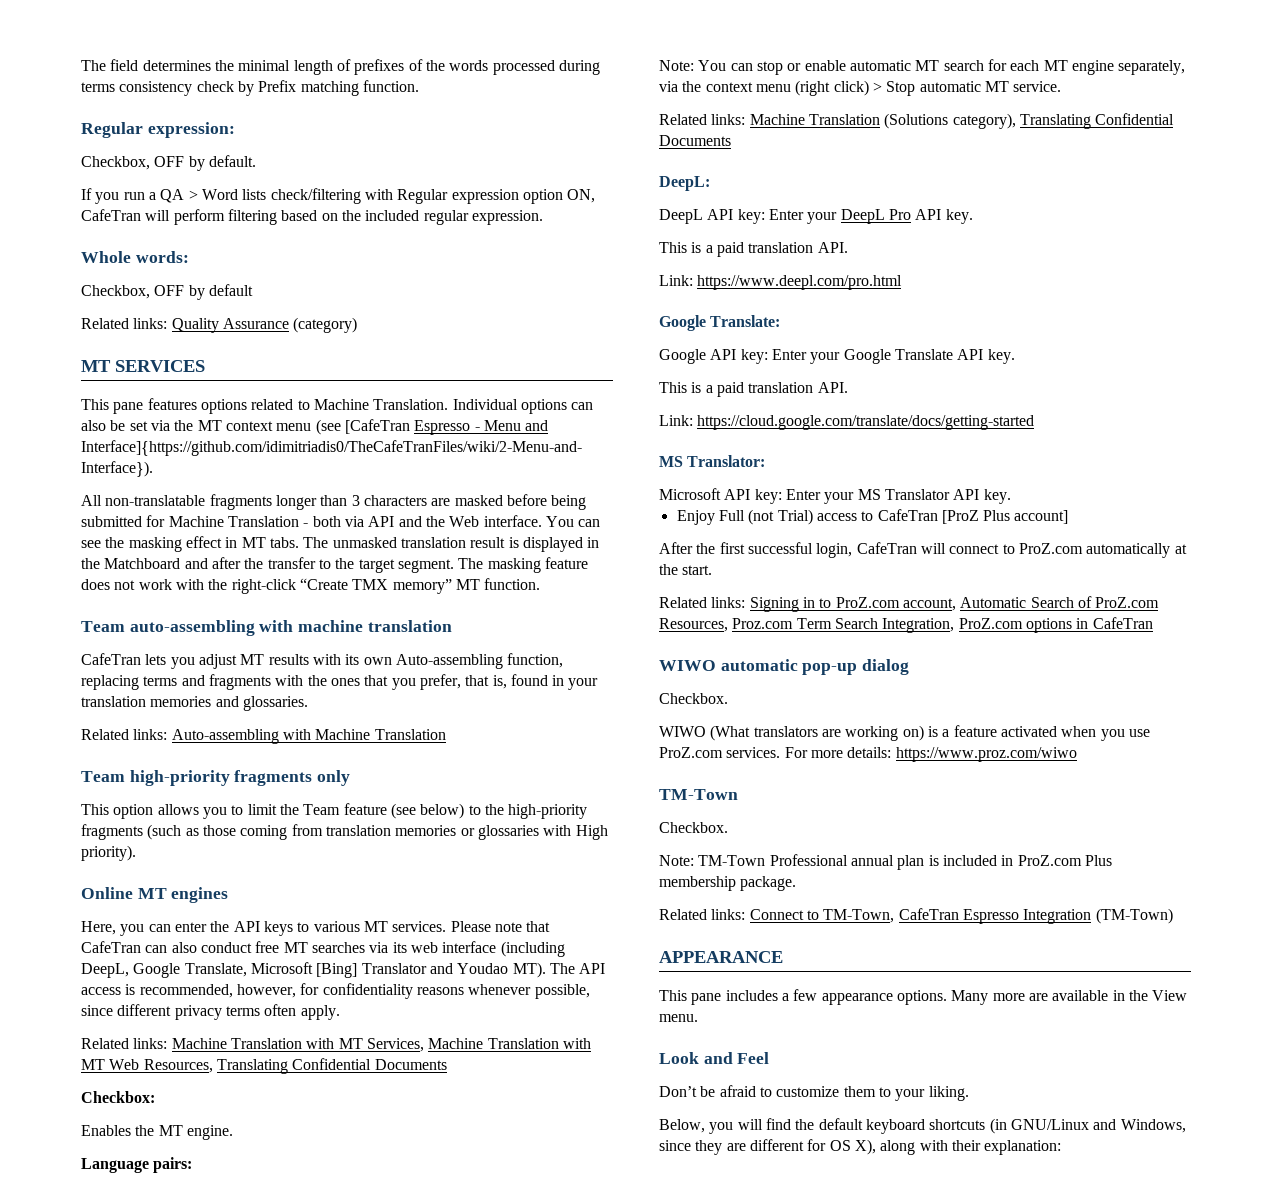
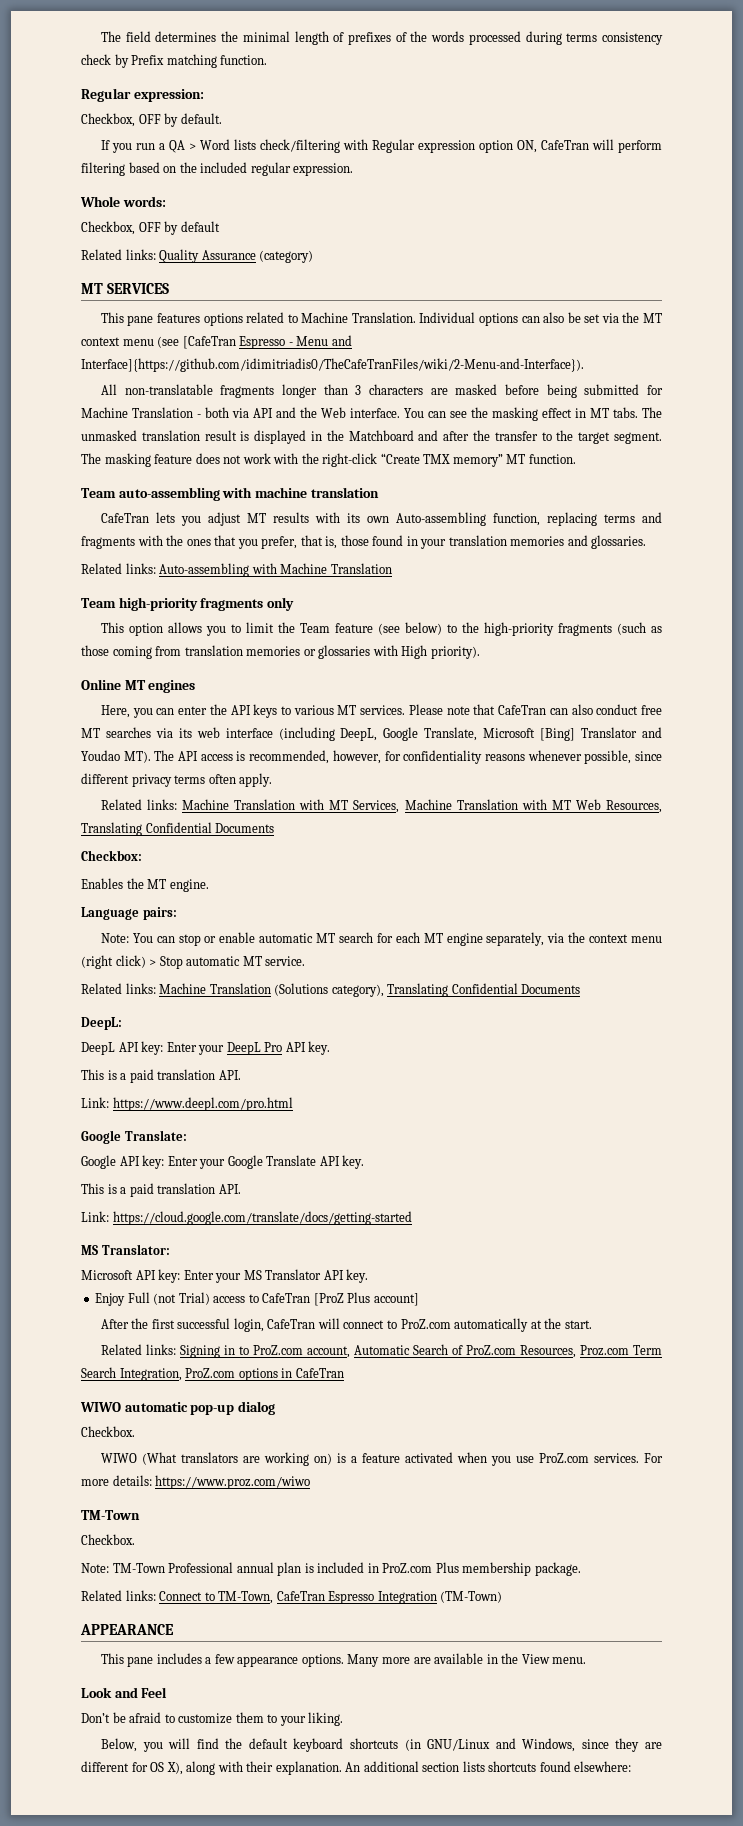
- CafeTran lets you adjust MT results with its own Auto-assembling function, replacing terms and fragments with the ones that you prefer, that is, found in your translation memories and glossaries.
+ CafeTran lets you adjust MT results with its own Auto-assembling function, replacing terms and fragments with the ones that you prefer, that is, those found in your translation memories and glossaries.
- Below, you will find the default keyboard shortcuts (in GNU/Linux and Windows, since they are different for OS X), along with their explanation:
+ Below, you will find the default keyboard shortcuts (in GNU/Linux and Windows, since they are different for OS X), along with their explanation. An additional section lists shortcuts found elsewhere:

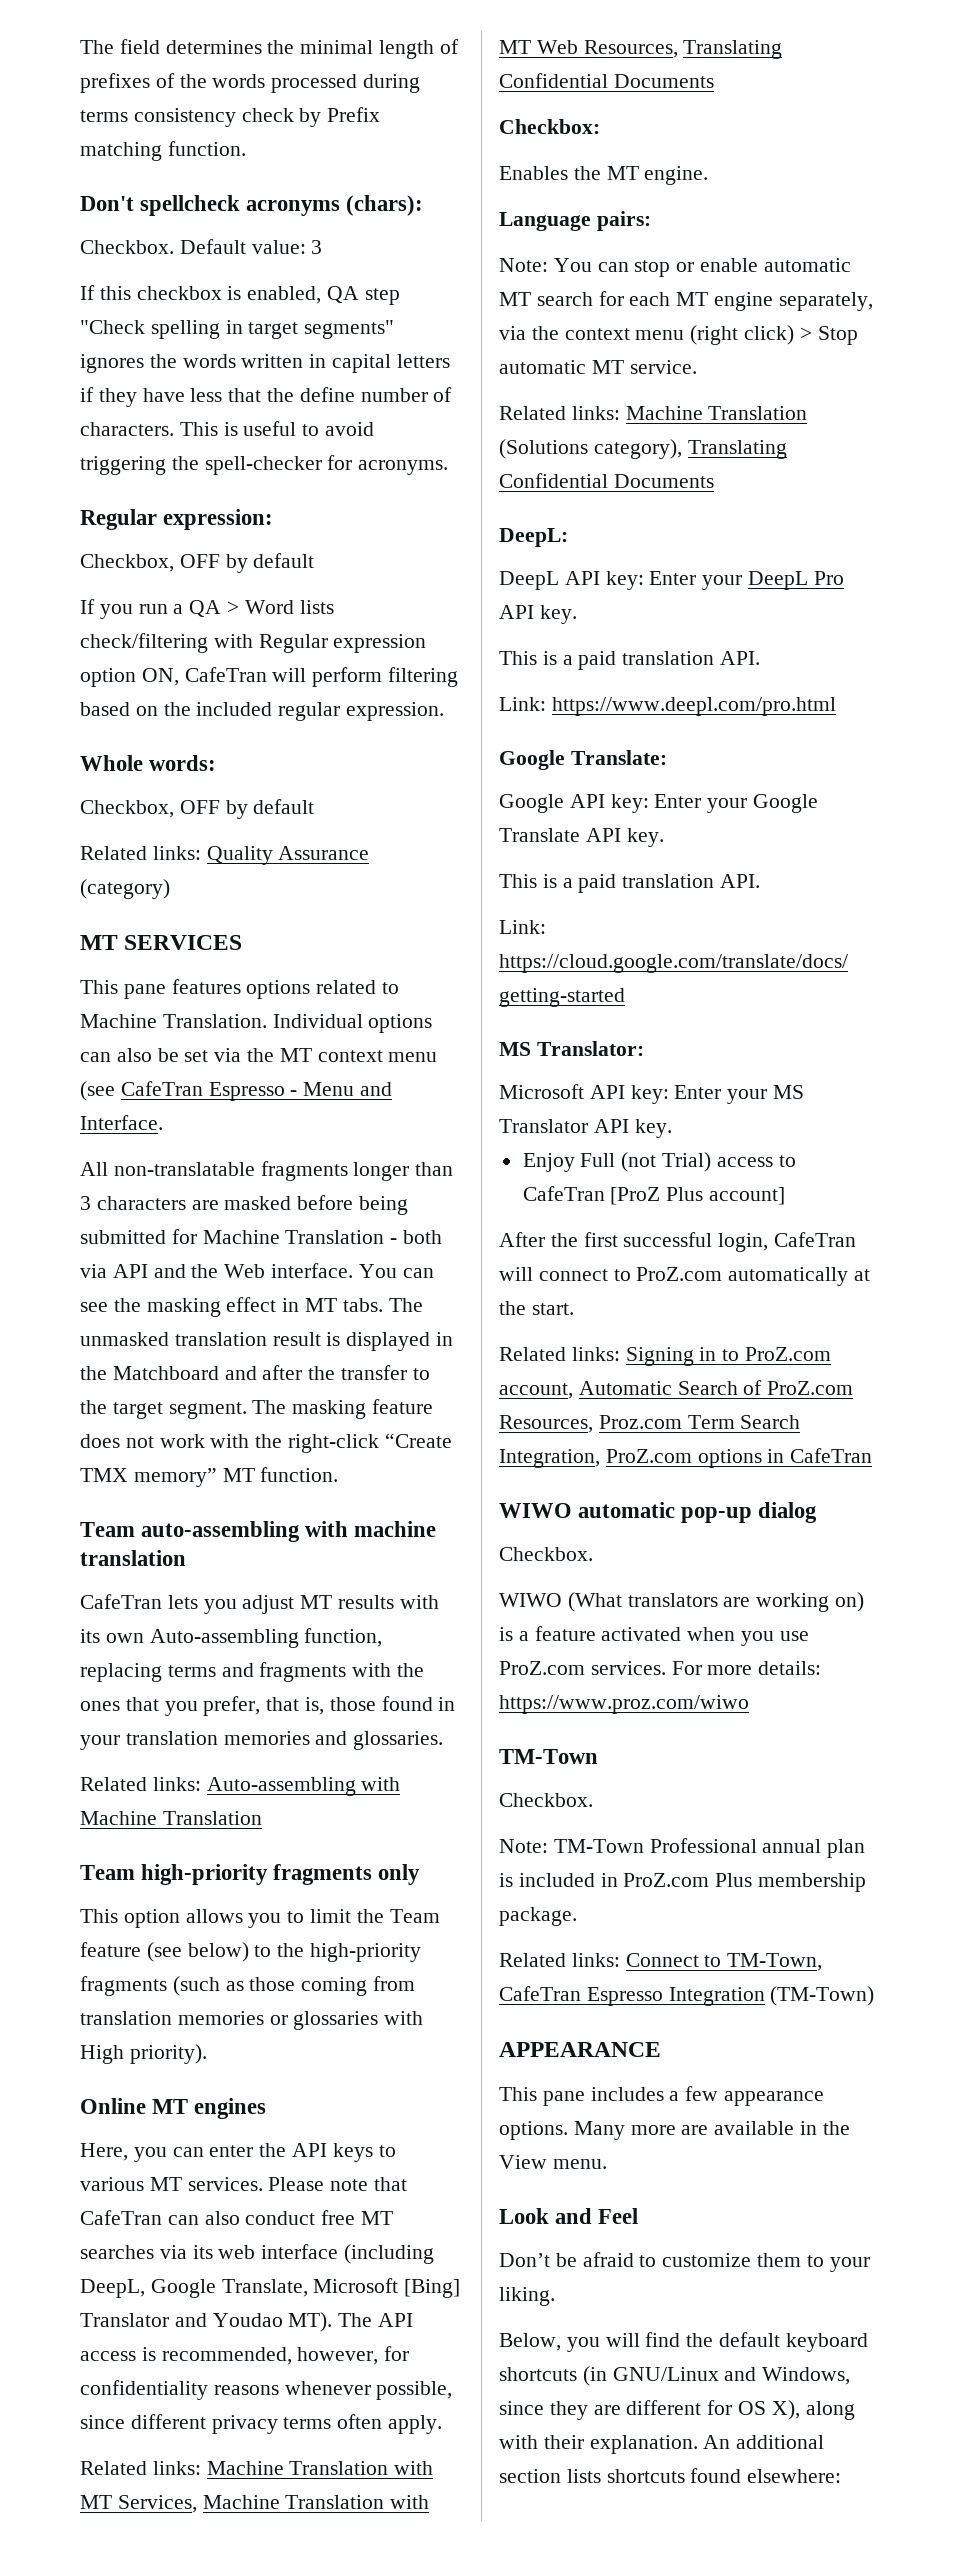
+ Don't spellcheck acronyms (chars):
+ Checkbox. Default value: 3
+ If this checkbox is enabled, QA step "Check spelling in target segments" ignores the words written in capital letters if they have less that the define number of characters. This is useful to avoid triggering the spell-checker for acronyms.
  Regular expression:
- Checkbox, OFF by default.
+ Checkbox, OFF by default
- Individual options can also be set via the MT context menu (see [CafeTran Espresso - Menu and Interface]{https://github.com/idimitriadis0/TheCafeTranFiles/wiki/2-Menu-and-Interface}).
+ Individual options can also be set via the MT context menu (see CafeTran Espresso - Menu and Interface.

